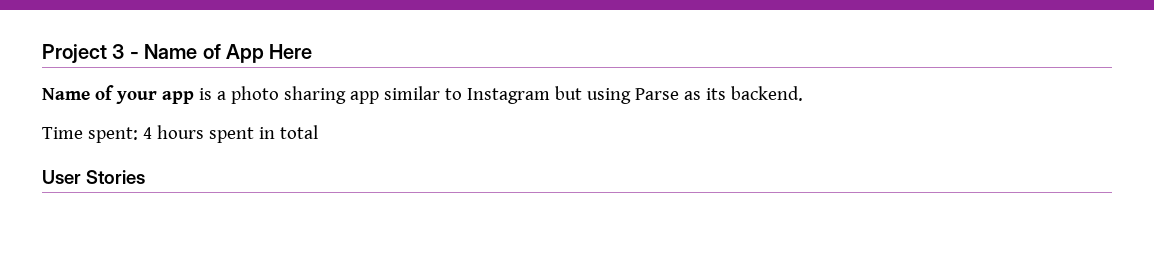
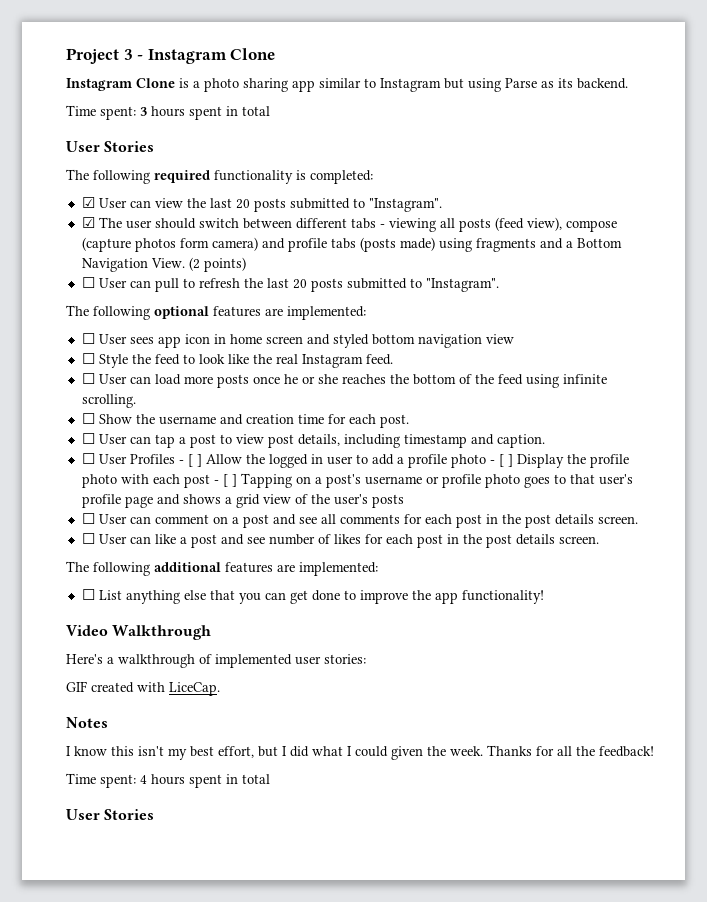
- Project 3 - Name of App Here
- Name of your app is a photo sharing app similar to Instagram but using Parse as its backend.
+ Project 3 - Instagram Clone
+ Instagram Clone is a photo sharing app similar to Instagram but using Parse as its backend.
+ Time spent: 3 hours spent in total
+ User Stories
+ The following required functionality is completed:
+ ☑ User can view the last 20 posts submitted to "Instagram".
+ ☑ The user should switch between different tabs - viewing all posts (feed view), compose (capture photos form camera) and profile tabs (posts made) using fragments and a Bottom Navigation View. (2 points)
+ ☐ User can pull to refresh the last 20 posts submitted to "Instagram".
+ The following optional features are implemented:
+ ☐ User sees app icon in home screen and styled bottom navigation view
+ ☐ Style the feed to look like the real Instagram feed.
+ ☐ User can load more posts once he or she reaches the bottom of the feed using infinite scrolling.
+ ☐ Show the username and creation time for each post.
+ ☐ User can tap a post to view post details, including timestamp and caption.
+ ☐ User Profiles - [ ] Allow the logged in user to add a profile photo - [ ] Display the profile photo with each post - [ ] Tapping on a post's username or profile photo goes to that user's profile page and shows a grid view of the user's posts
+ ☐ User can comment on a post and see all comments for each post in the post details screen.
+ ☐ User can like a post and see number of likes for each post in the post details screen.
+ The following additional features are implemented:
+ ☐ List anything else that you can get done to improve the app functionality!
+ Video Walkthrough
+ Here's a walkthrough of implemented user stories:
+ GIF created with LiceCap.
+ Notes
+ I know this isn't my best effort, but I did what I could given the week. Thanks for all the feedback!

